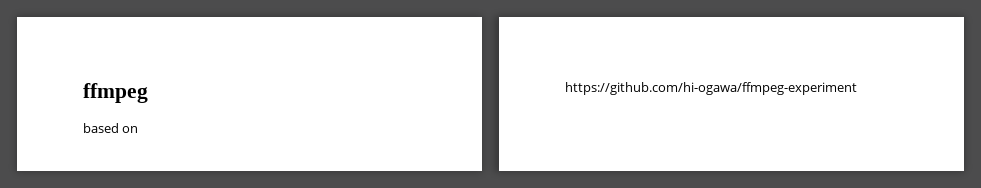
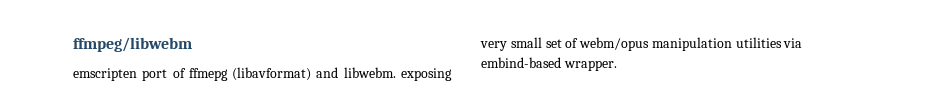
- ffmpeg
- based on https://github.com/hi-ogawa/ffmpeg-experiment
+ ffmpeg/libwebm
+ emscripten port of ffmepg (libavformat) and libwebm. exposing very small set of webm/opus manipulation utilities via embind-based wrapper.

